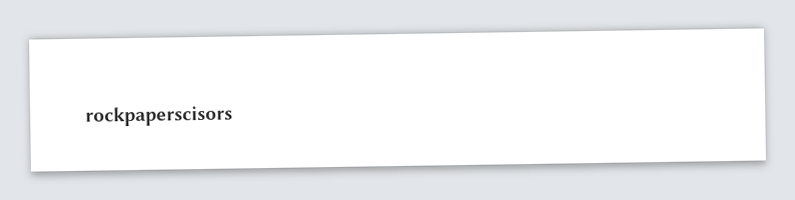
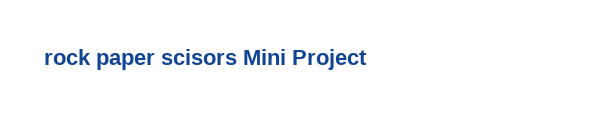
- rockpaperscisors
+ rock paper scisors Mini Project

